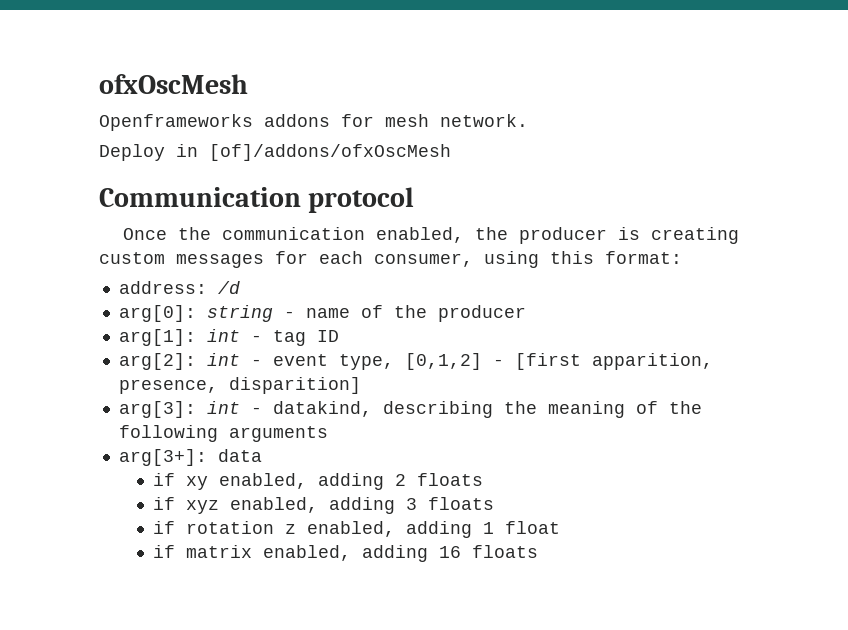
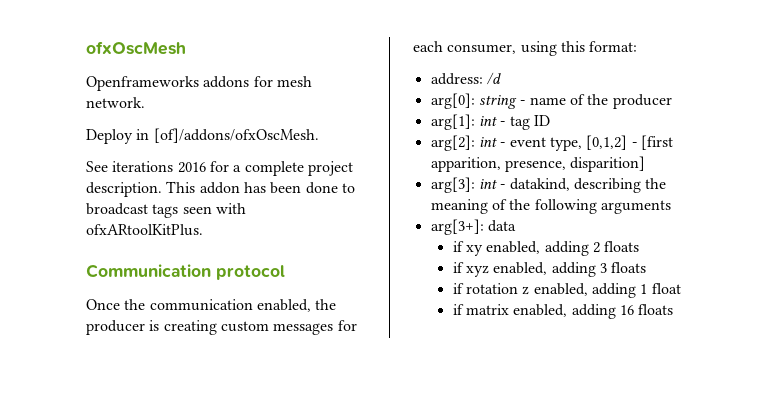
- Deploy in [of]/addons/ofxOscMesh
+ Deploy in [of]/addons/ofxOscMesh.
+ See iterations 2016 for a complete project description. This addon has been done to broadcast tags seen with ofxARtoolKitPlus.

